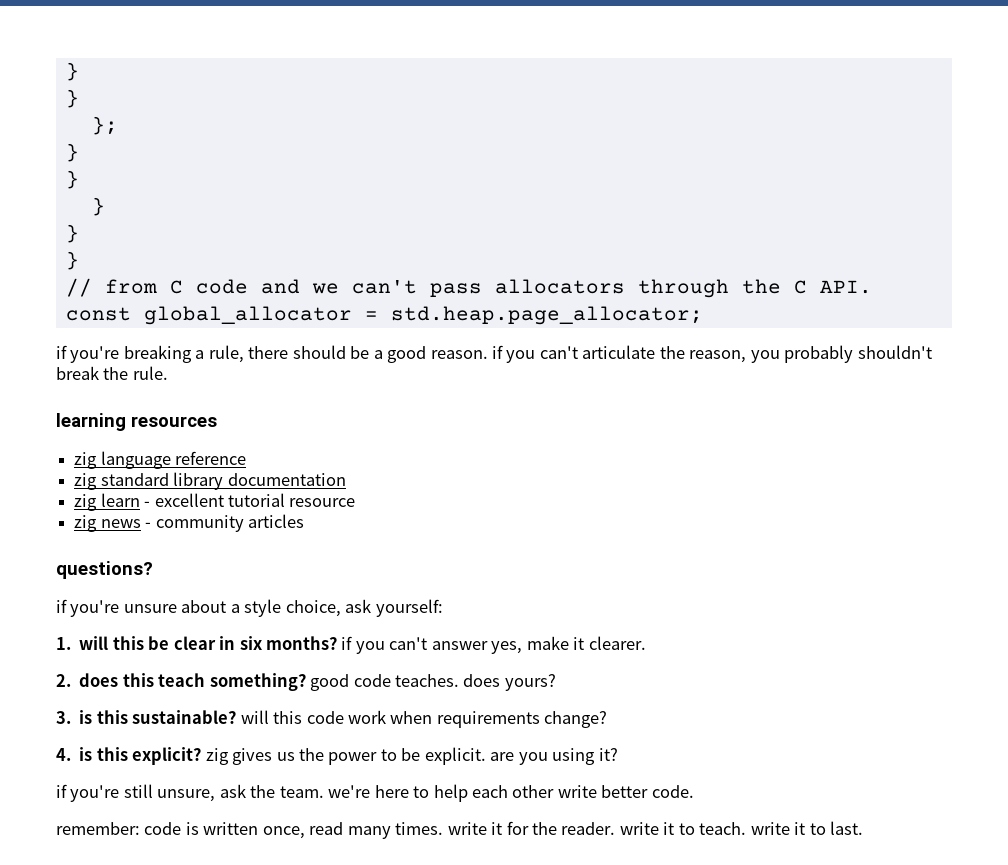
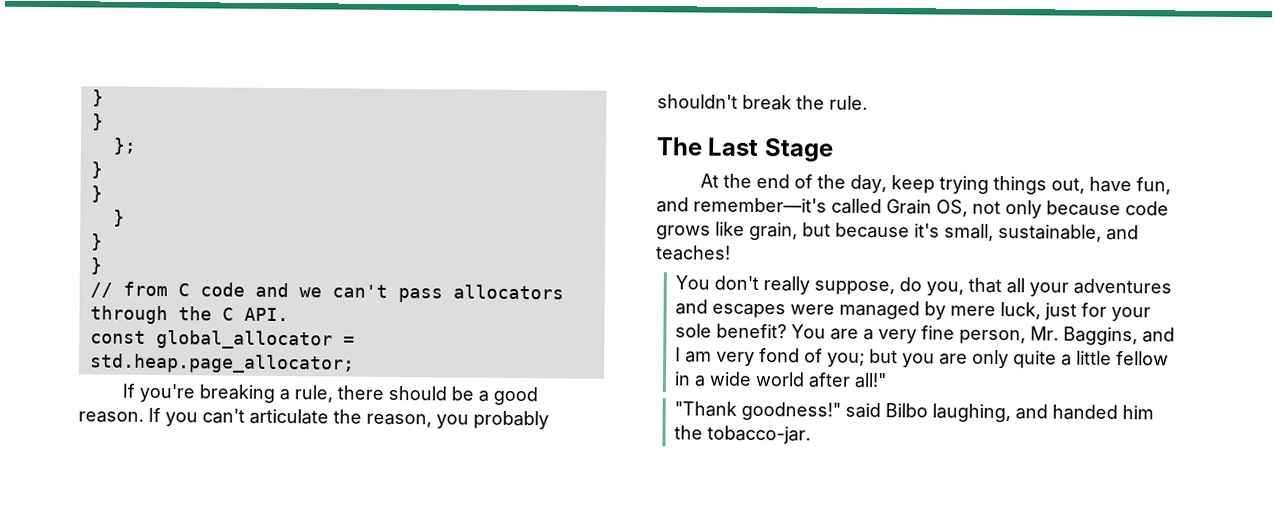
- if you're breaking a rule, there should be a good reason. if you can't articulate the reason, you probably shouldn't break the rule.
+ If you're breaking a rule, there should be a good reason. If you can't articulate the reason, you probably shouldn't break the rule.
- learning resources
- zig language reference
- zig standard library documentation
- zig learn - excellent tutorial resource
- zig news - community articles
- questions?
- if you're unsure about a style choice, ask yourself:
- 1. will this be clear in six months? if you can't answer yes, make it clearer.
- 2. does this teach something? good code teaches. does yours?
- 3. is this sustainable? will this code work when requirements change?
- 4. is this explicit? zig gives us the power to be explicit. are you using it?
- if you're still unsure, ask the team. we're here to help each other write better code.
- remember: code is written once, read many times. write it for the reader. write it to teach. write it to last.
+ The Last Stage
+ At the end of the day, keep trying things out, have fun, and remember—it's called Grain OS, not only because code grows like grain, but because it's small, sustainable, and teaches!
+ You don't really suppose, do you, that all your adventures and escapes were managed by mere luck, just for your sole benefit? You are a very fine person, Mr. Baggins, and I am very fond of you; but you are only quite a little fellow in a wide world after all!"
+ "Thank goodness!" said Bilbo laughing, and handed him the tobacco-jar.

